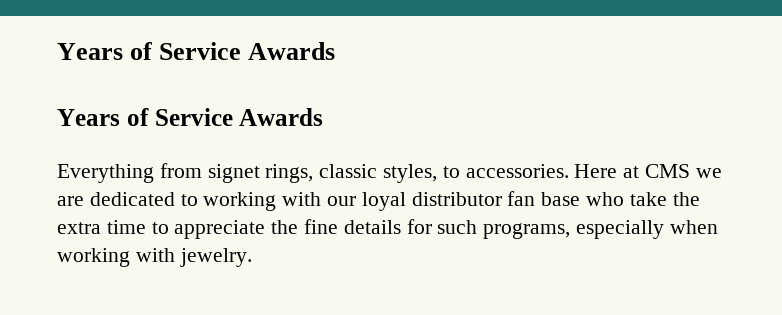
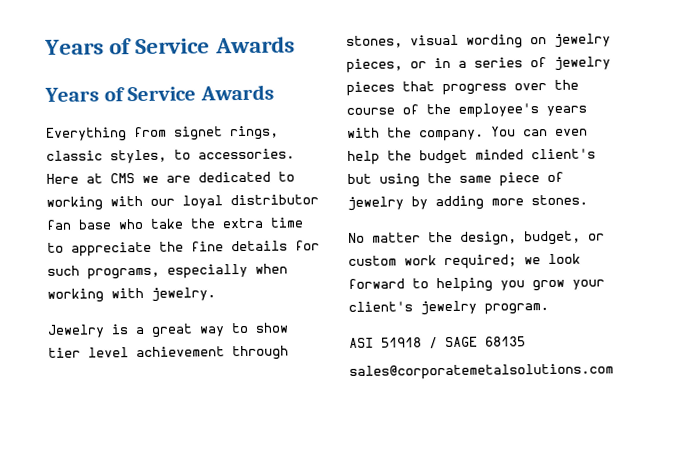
+ Jewelry is a great way to show tier level achievement through stones, visual wording on jewelry pieces, or in a series of jewelry pieces that progress over the course of the employee's years with the company. You can even help the budget minded client's but using the same piece of jewelry by adding more stones.
+ No matter the design, budget, or custom work required; we look forward to helping you grow your client's jewelry program.
+ ASI 51918 / SAGE 68135
+ sales@corporatemetalsolutions.com

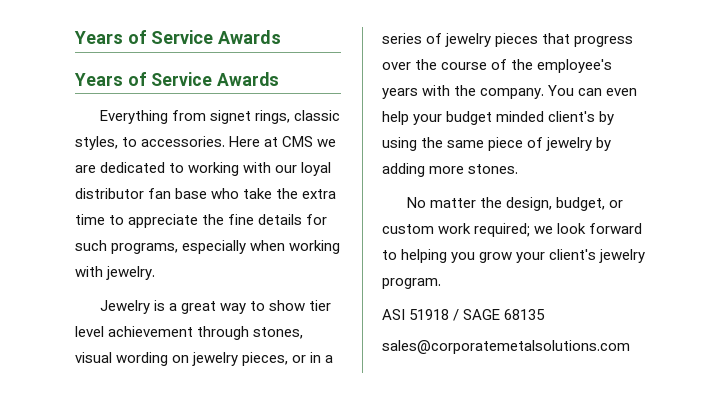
- You can even help the budget minded client's but using the same piece of jewelry by adding more stones.
+ You can even help your budget minded client's by using the same piece of jewelry by adding more stones.

